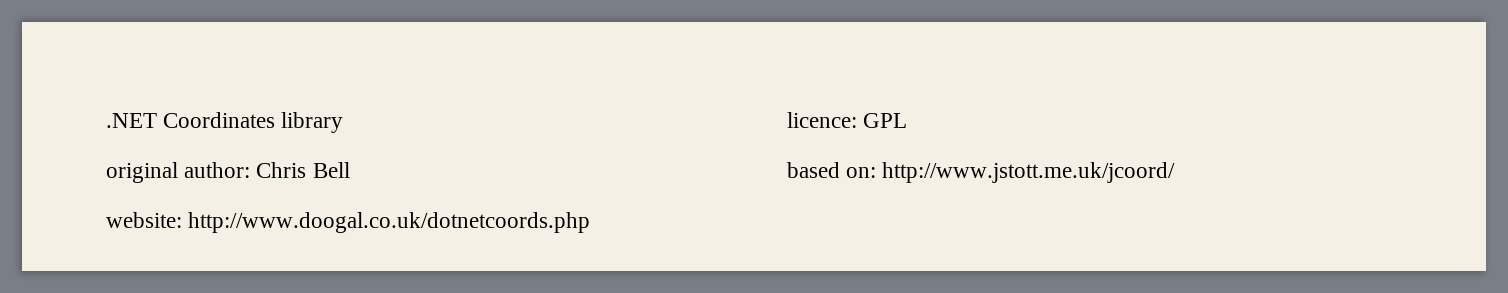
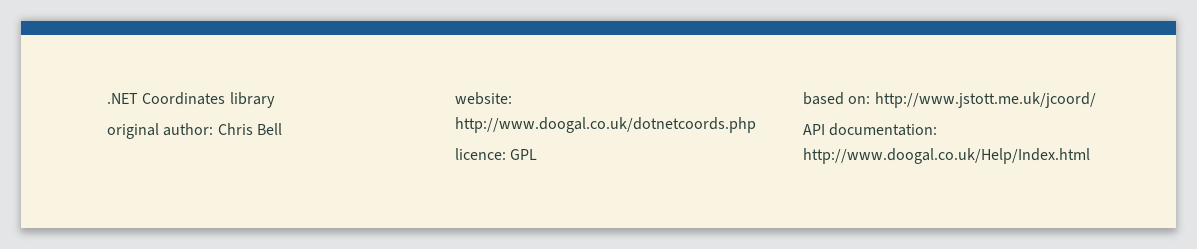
+ API documentation: http://www.doogal.co.uk/Help/Index.html

